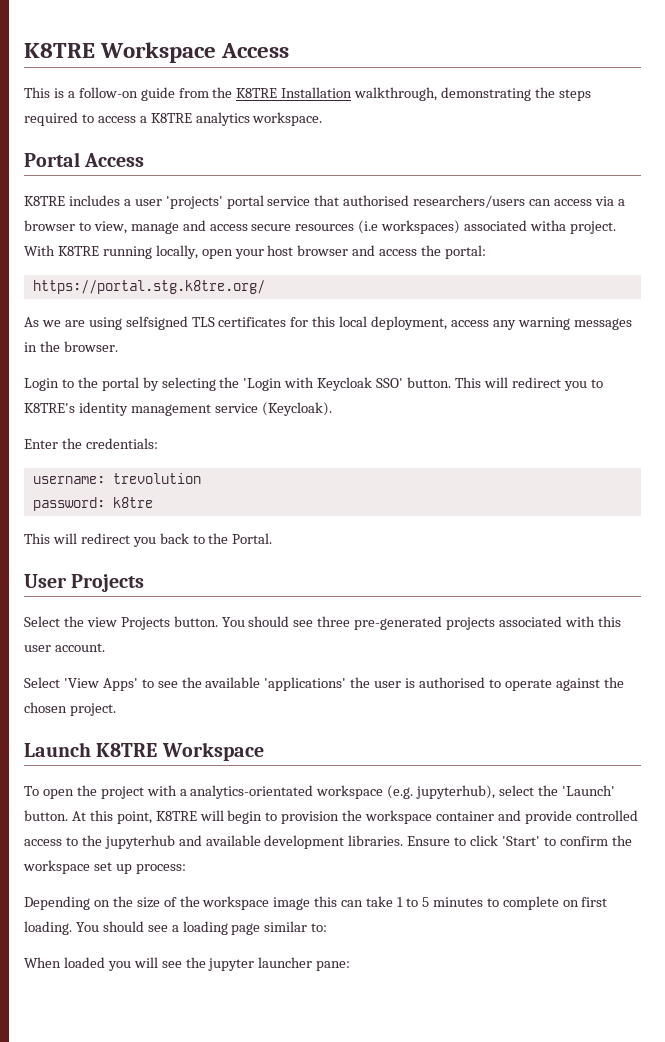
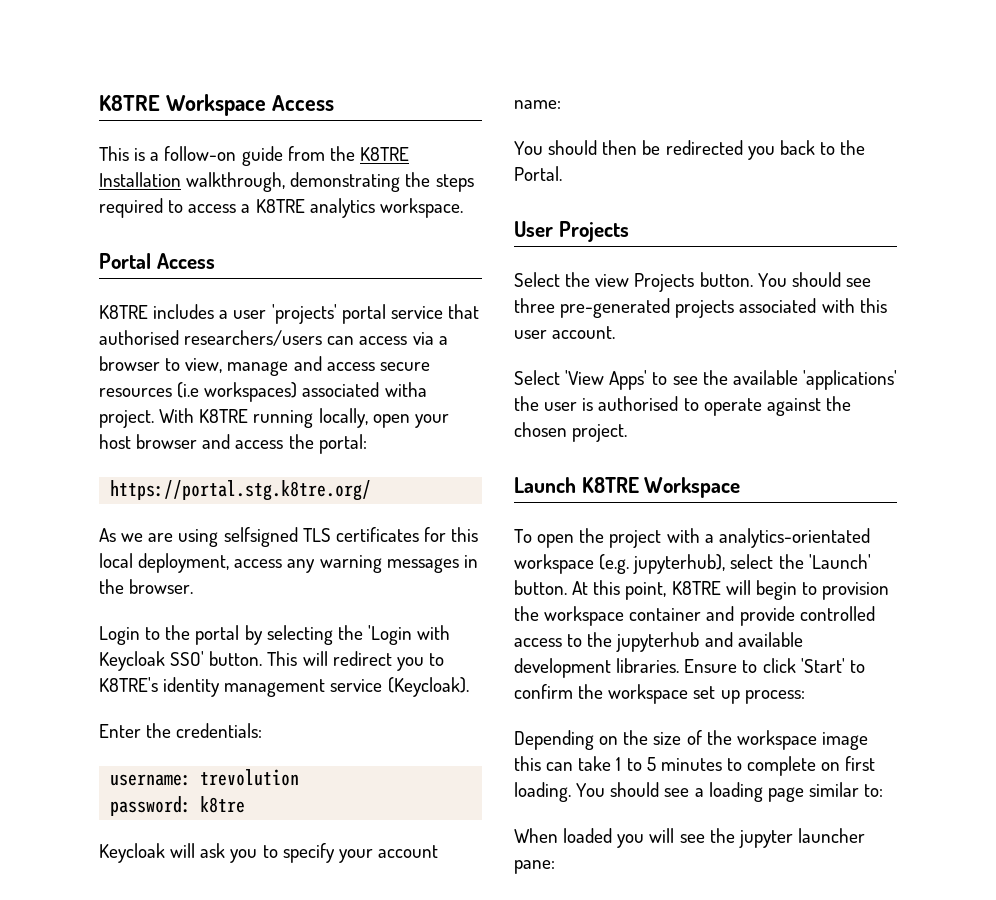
- This will redirect you back to the Portal.
+ Keycloak will ask you to specify your account name:
+ You should then be redirected you back to the Portal.

